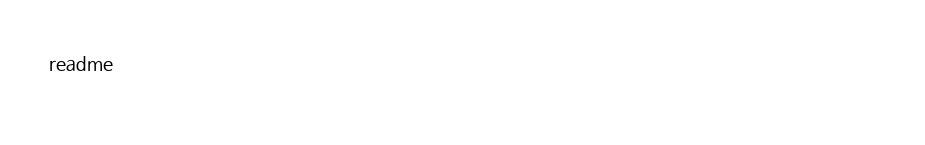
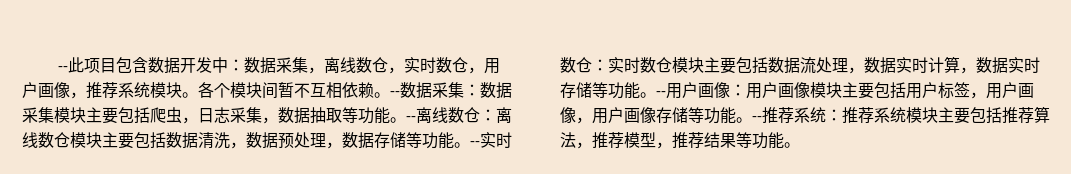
- readme
+ --此项目包含数据开发中：数据采集，离线数仓，实时数仓，用户画像，推荐系统模块。各个模块间暂不互相依赖。--数据采集：数据采集模块主要包括爬虫，日志采集，数据抽取等功能。--离线数仓：离线数仓模块主要包括数据清洗，数据预处理，数据存储等功能。--实时数仓：实时数仓模块主要包括数据流处理，数据实时计算，数据实时存储等功能。--用户画像：用户画像模块主要包括用户标签，用户画像，用户画像存储等功能。--推荐系统：推荐系统模块主要包括推荐算法，推荐模型，推荐结果等功能。

